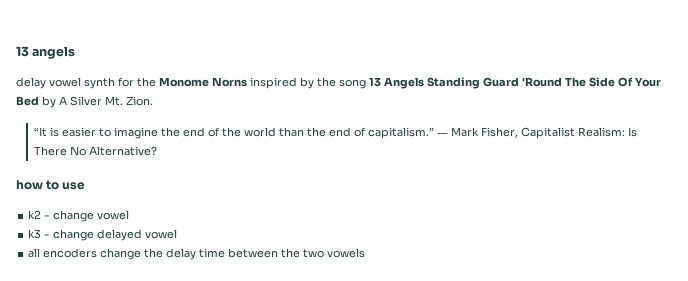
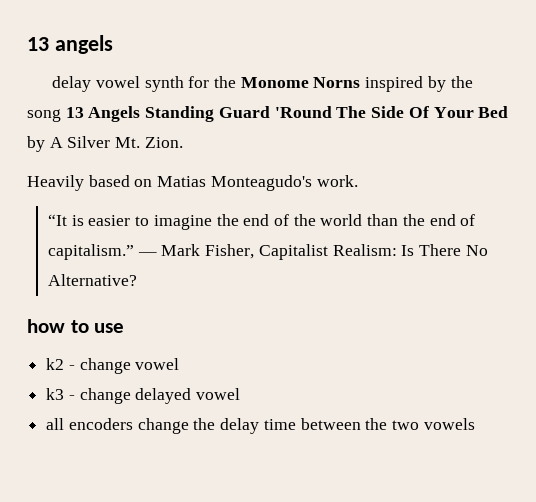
+ Heavily based on Matias Monteagudo's work.

